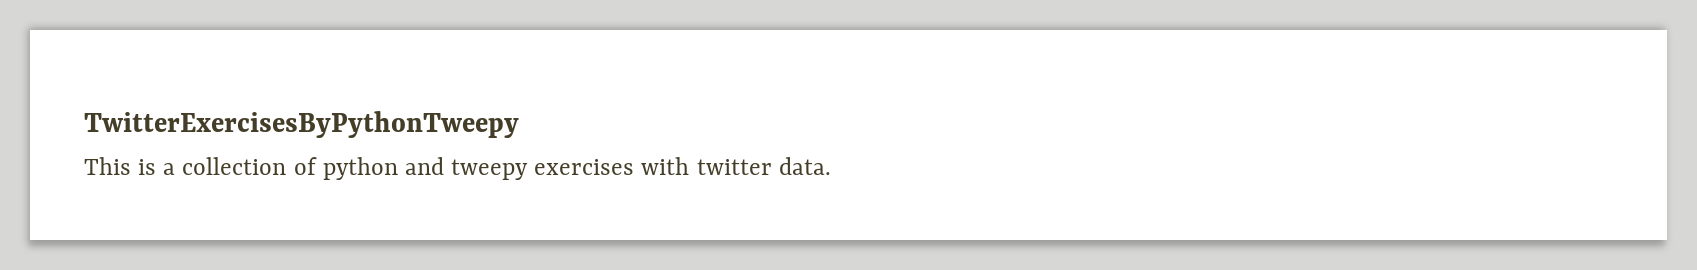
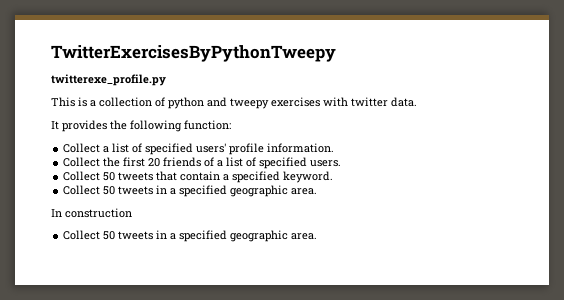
+ twitterexe_profile.py
+ It provides the following function:
+ Collect a list of specified users' profile information.
+ Collect the first 20 friends of a list of specified users.
+ Collect 50 tweets that contain a specified keyword.
+ Collect 50 tweets in a specified geographic area.
+ In construction
+ Collect 50 tweets in a specified geographic area.

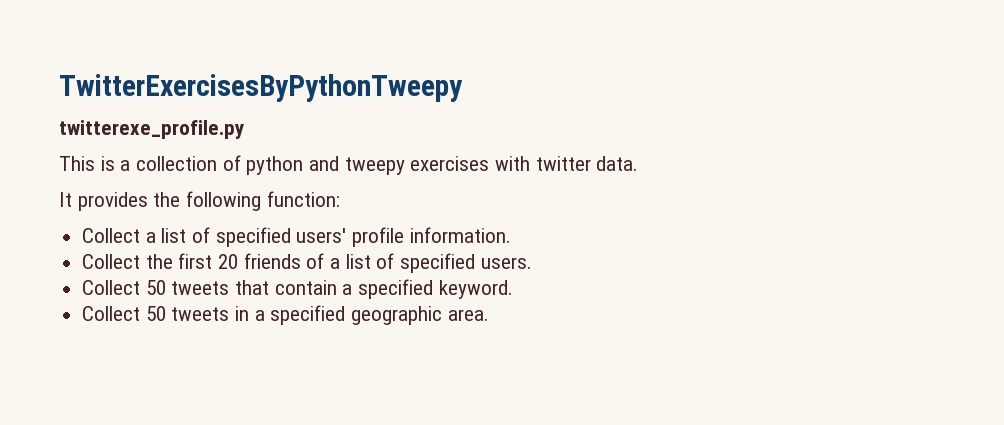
- In construction
- Collect 50 tweets in a specified geographic area.

